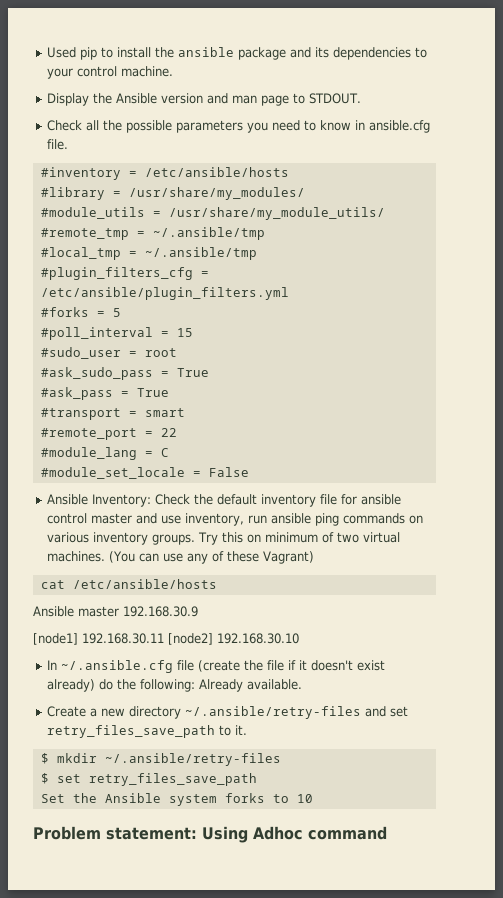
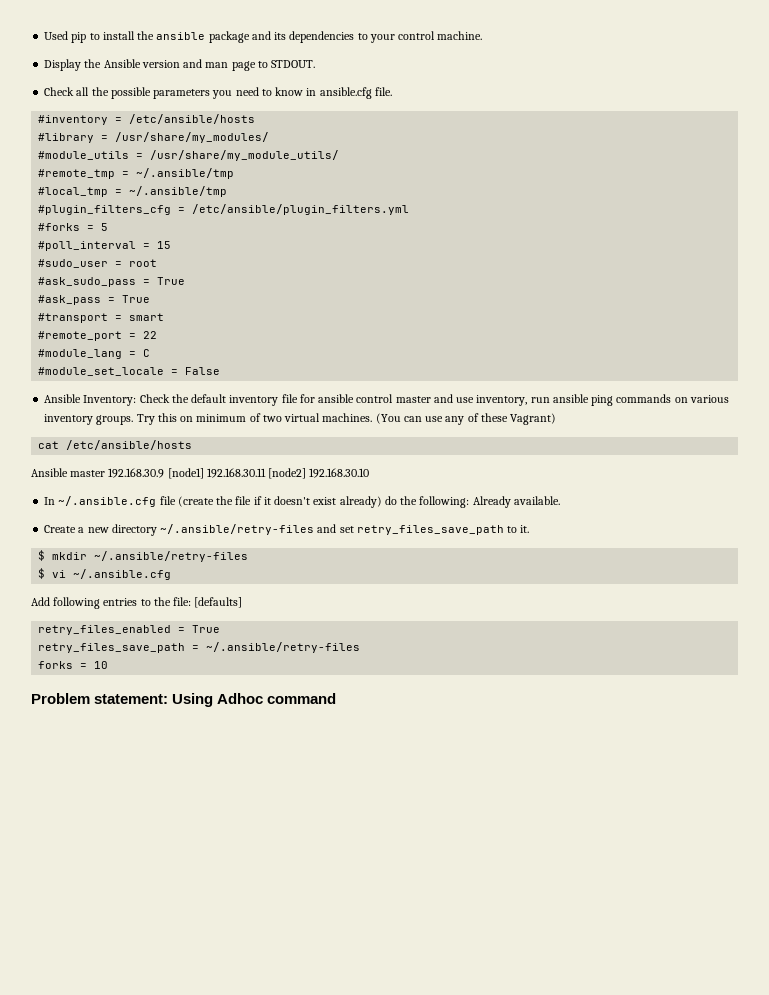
- Ansible master 192.168.30.9
- [node1] 192.168.30.11 [node2] 192.168.30.10
+ Ansible master 192.168.30.9 [node1] 192.168.30.11 [node2] 192.168.30.10
- $ set retry_files_save_path
- Set the Ansible system forks to 10
+ $ vi ~/.ansible.cfg
+ Add following entries to the file: [defaults]
+ retry_files_enabled = True
+ retry_files_save_path = ~/.ansible/retry-files
+ forks = 10

